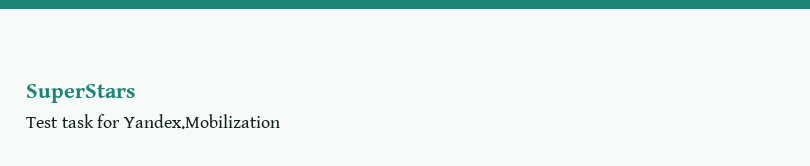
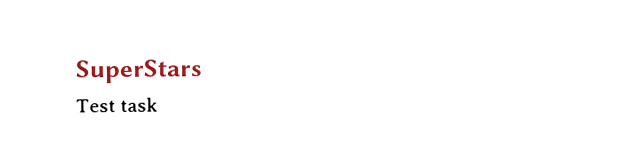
- Test task for Yandex.Mobilization
+ Test task

